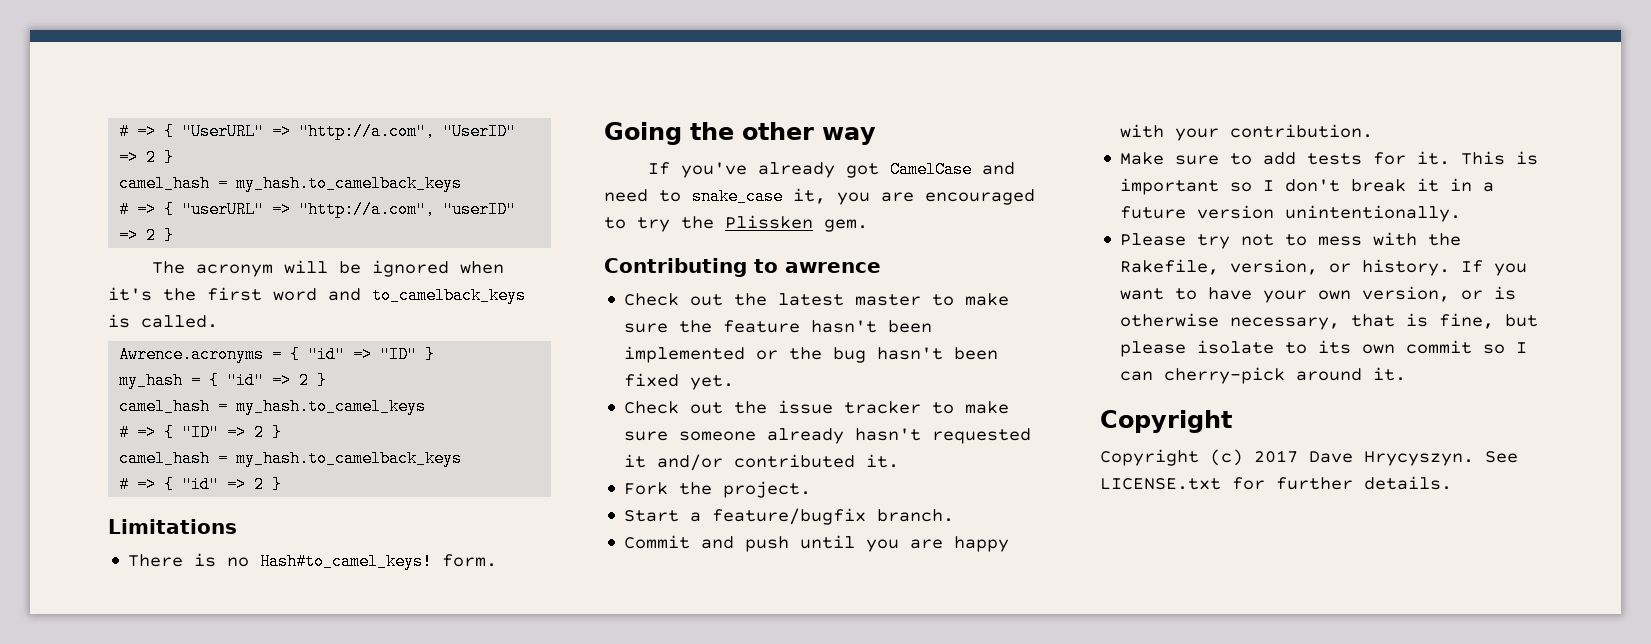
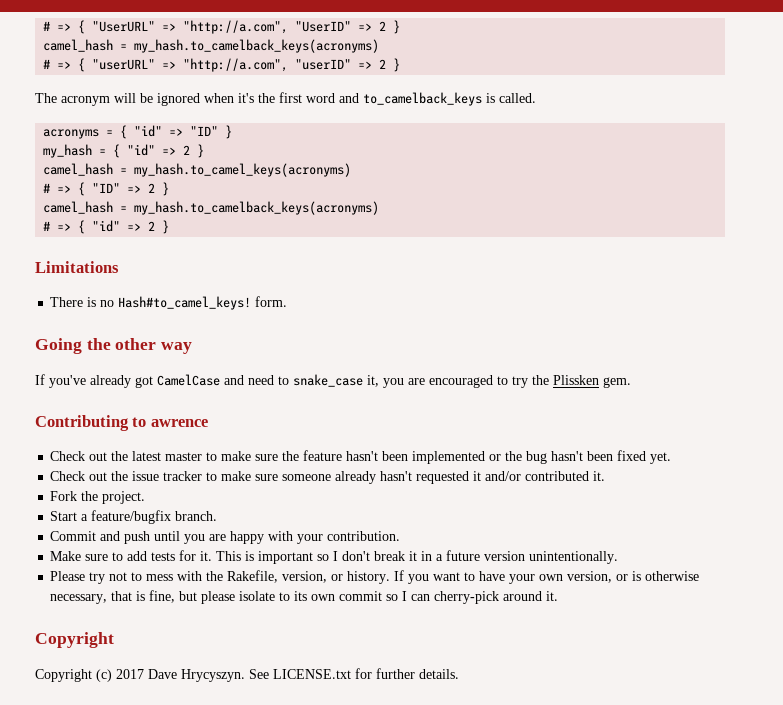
  # => { "UserURL" => "http://a.com", "UserID" => 2 }
- camel_hash = my_hash.to_camelback_keys
+ camel_hash = my_hash.to_camelback_keys(acronyms)
- Awrence.acronyms = { "id" => "ID" }
+ acronyms = { "id" => "ID" }
- camel_hash = my_hash.to_camel_keys
+ camel_hash = my_hash.to_camel_keys(acronyms)
  # => { "ID" => 2 }
- camel_hash = my_hash.to_camelback_keys
+ camel_hash = my_hash.to_camelback_keys(acronyms)

